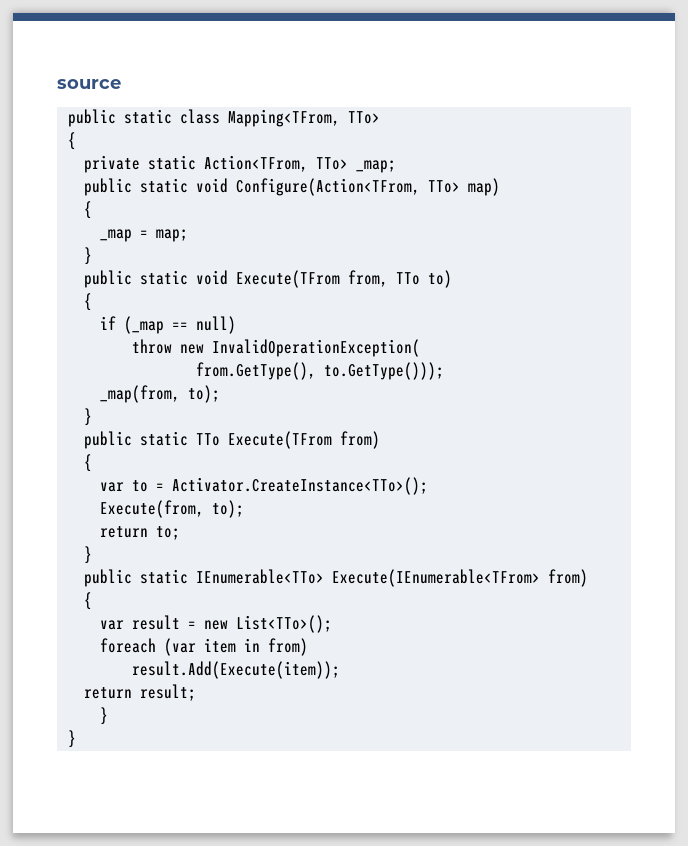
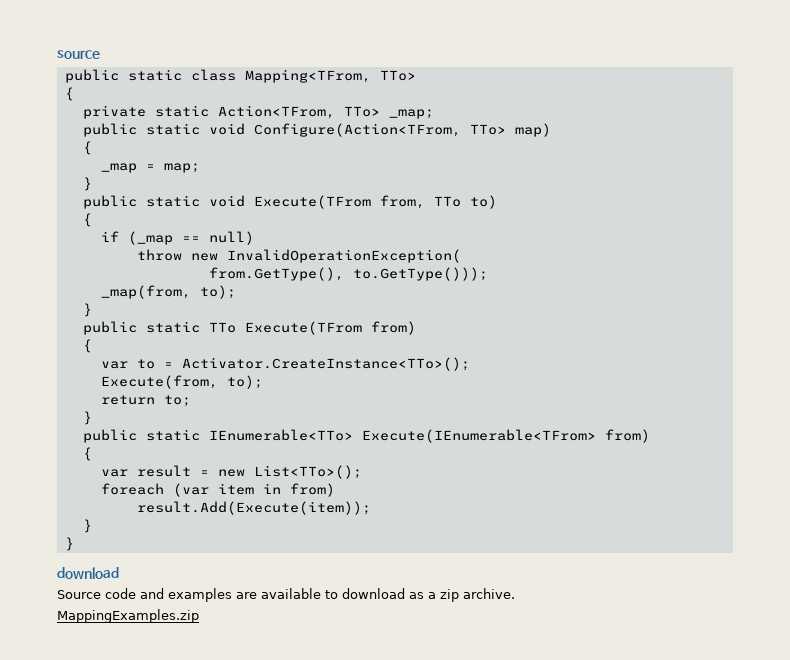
  result.Add(Execute(item));
- return result;
  }
  }
+ download
+ Source code and examples are available to download as a zip archive.
+ MappingExamples.zip

